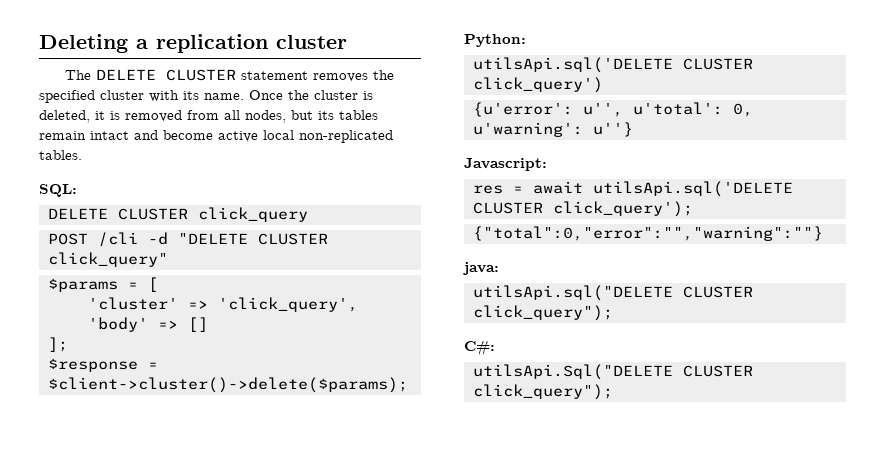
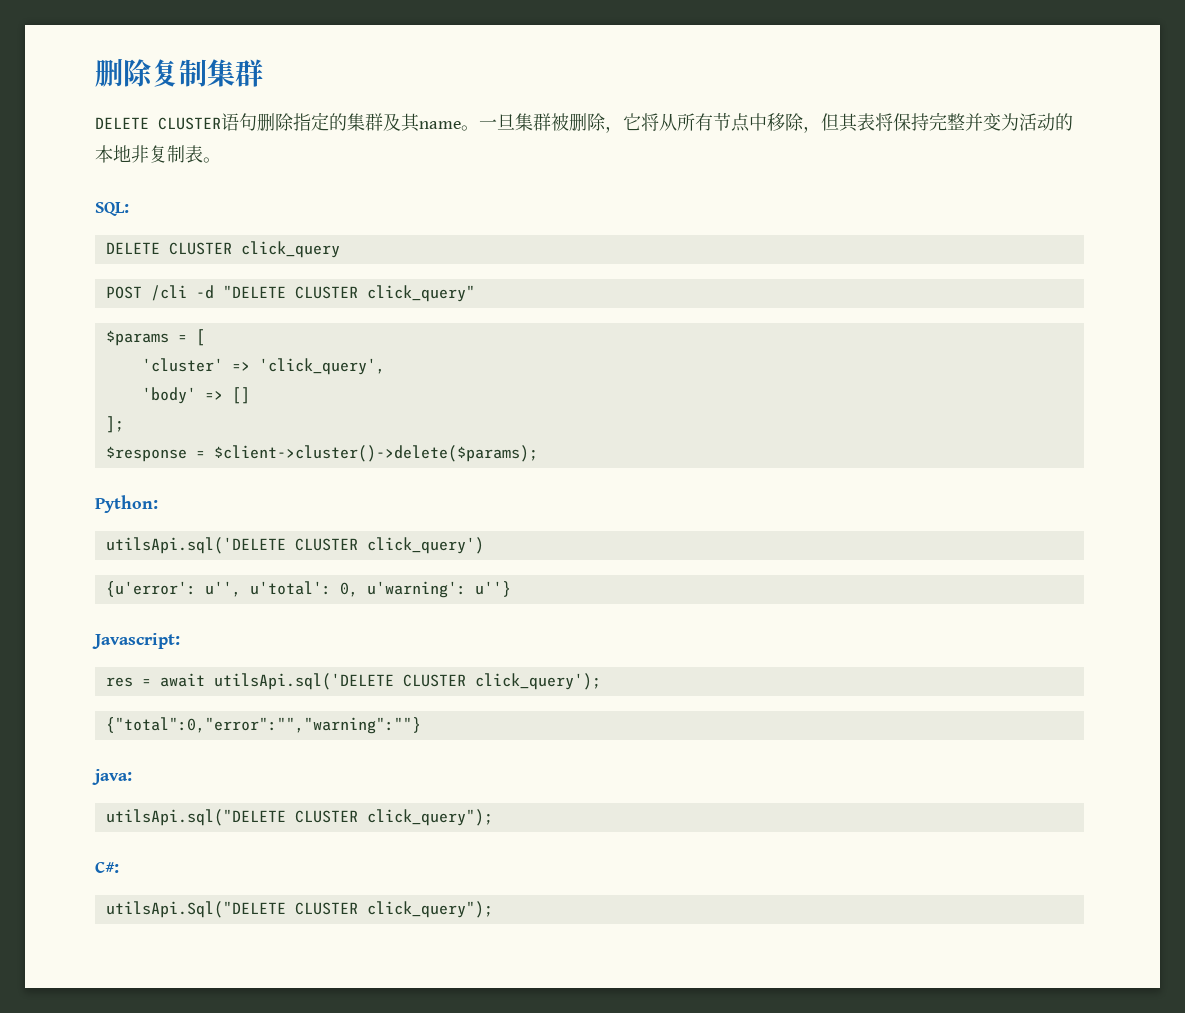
- Deleting a replication cluster
- The DELETE CLUSTER statement removes the specified cluster with its name. Once the cluster is deleted, it is removed from all nodes, but its tables remain intact and become active local non-replicated tables.
+ 删除复制集群
+ DELETE CLUSTER语句删除指定的集群及其name。一旦集群被删除，它将从所有节点中移除，但其表将保持完整并变为活动的本地非复制表。

